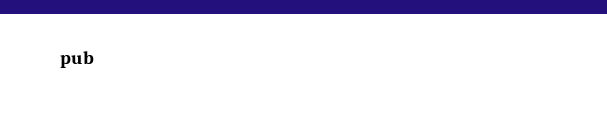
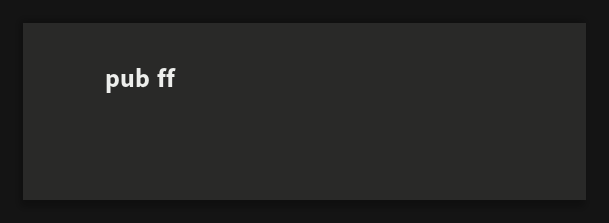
- pub
+ pub ff

